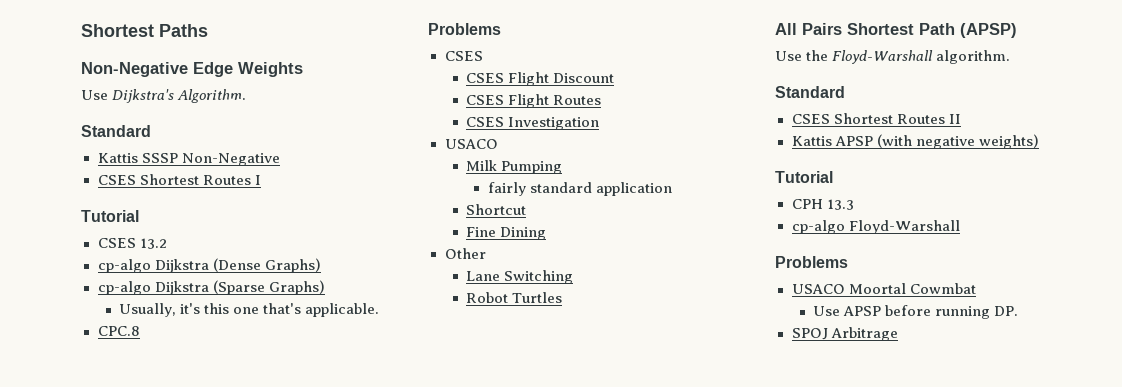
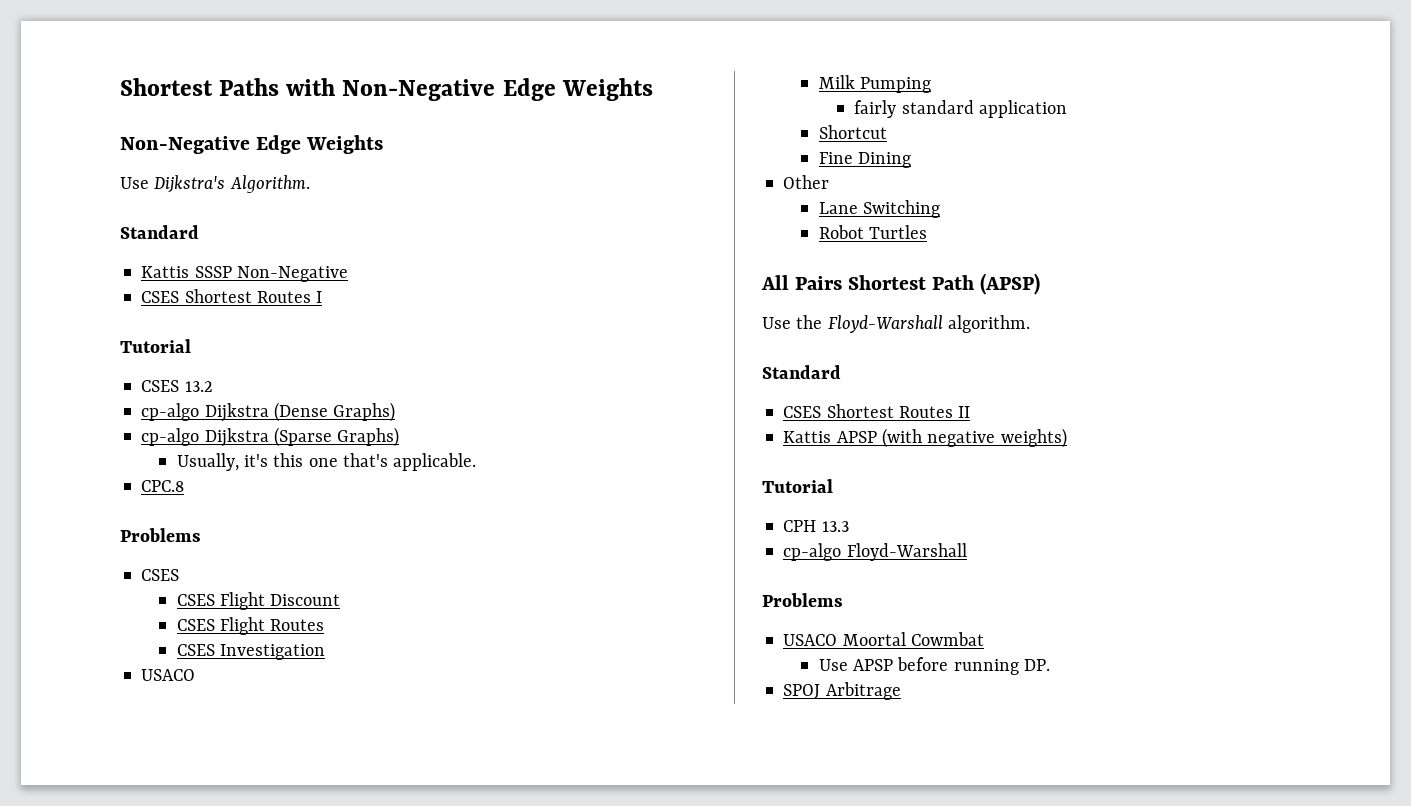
- Shortest Paths
+ Shortest Paths with Non-Negative Edge Weights

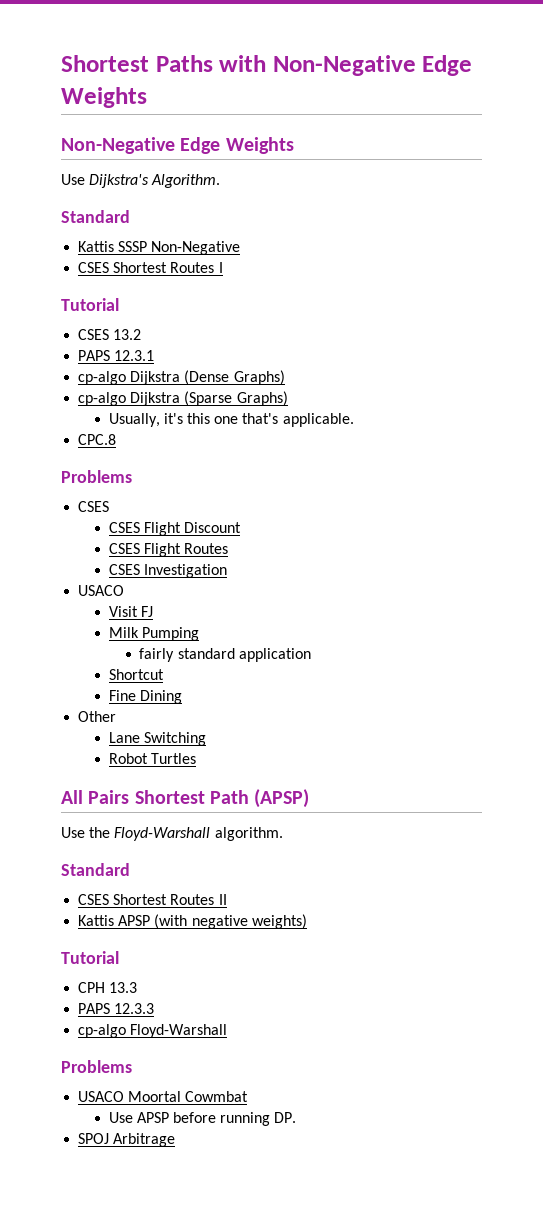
+ PAPS 12.3.1
+ Visit FJ
+ PAPS 12.3.3

